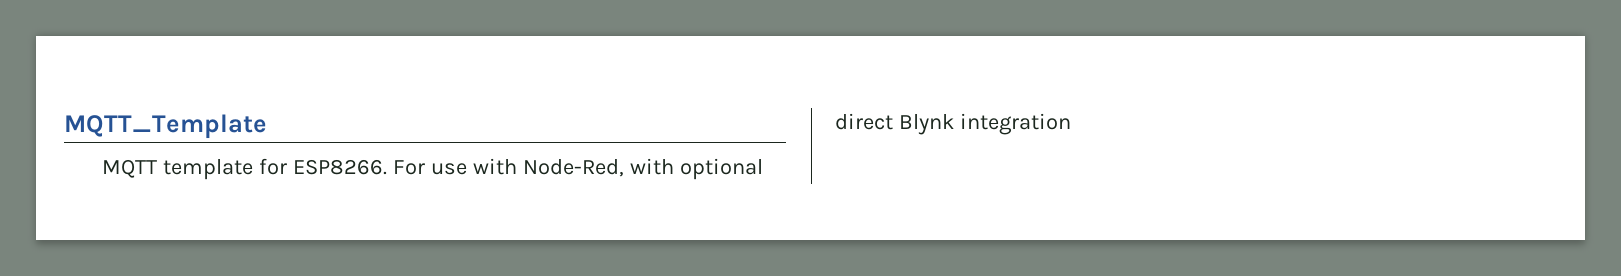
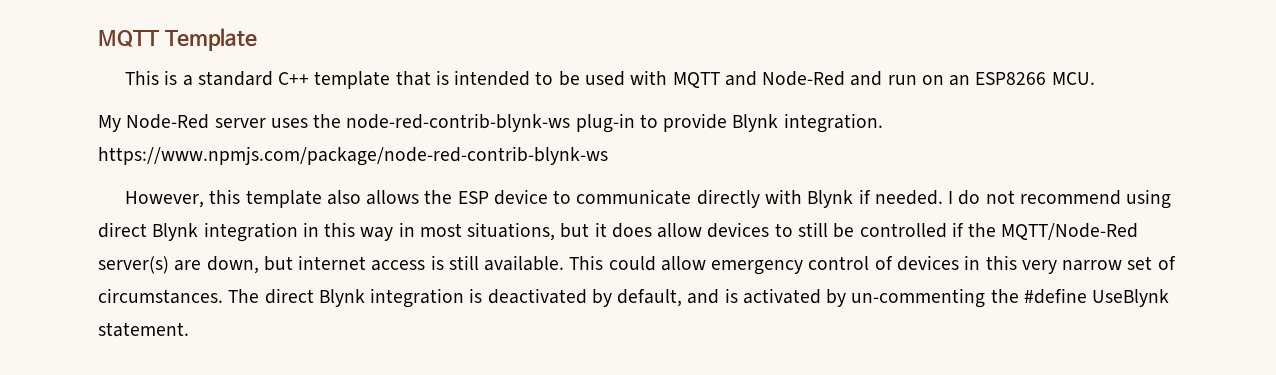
- MQTT_Template
- MQTT template for ESP8266. For use with Node-Red, with optional direct Blynk integration
+ MQTT Template
+ This is a standard C++ template that is intended to be used with MQTT and Node-Red and run on an ESP8266 MCU.
+ My Node-Red server uses the node-red-contrib-blynk-ws plug-in to provide Blynk integration. https://www.npmjs.com/package/node-red-contrib-blynk-ws
+ However, this template also allows the ESP device to communicate directly with Blynk if needed. I do not recommend using direct Blynk integration in this way in most situations, but it does allow devices to still be controlled if the MQTT/Node-Red server(s) are down, but internet access is still available. This could allow emergency control of devices in this very narrow set of circumstances. The direct Blynk integration is deactivated by default, and is activated by un-commenting the #define UseBlynk statement.

